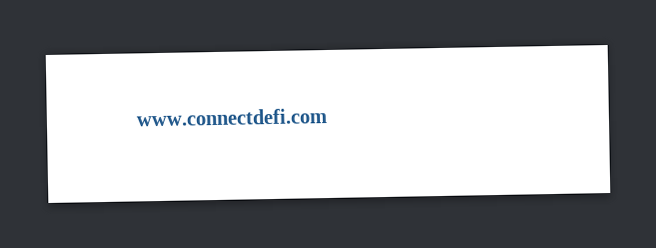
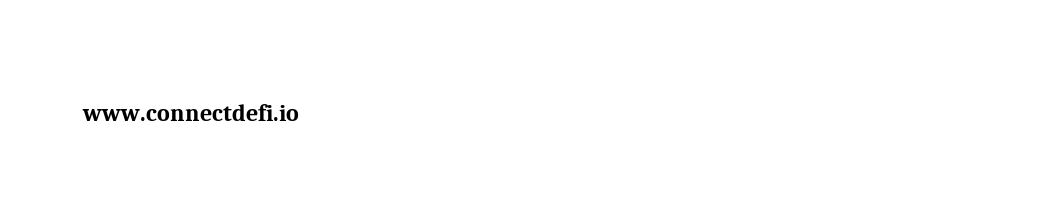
- www.connectdefi.com
+ www.connectdefi.io

